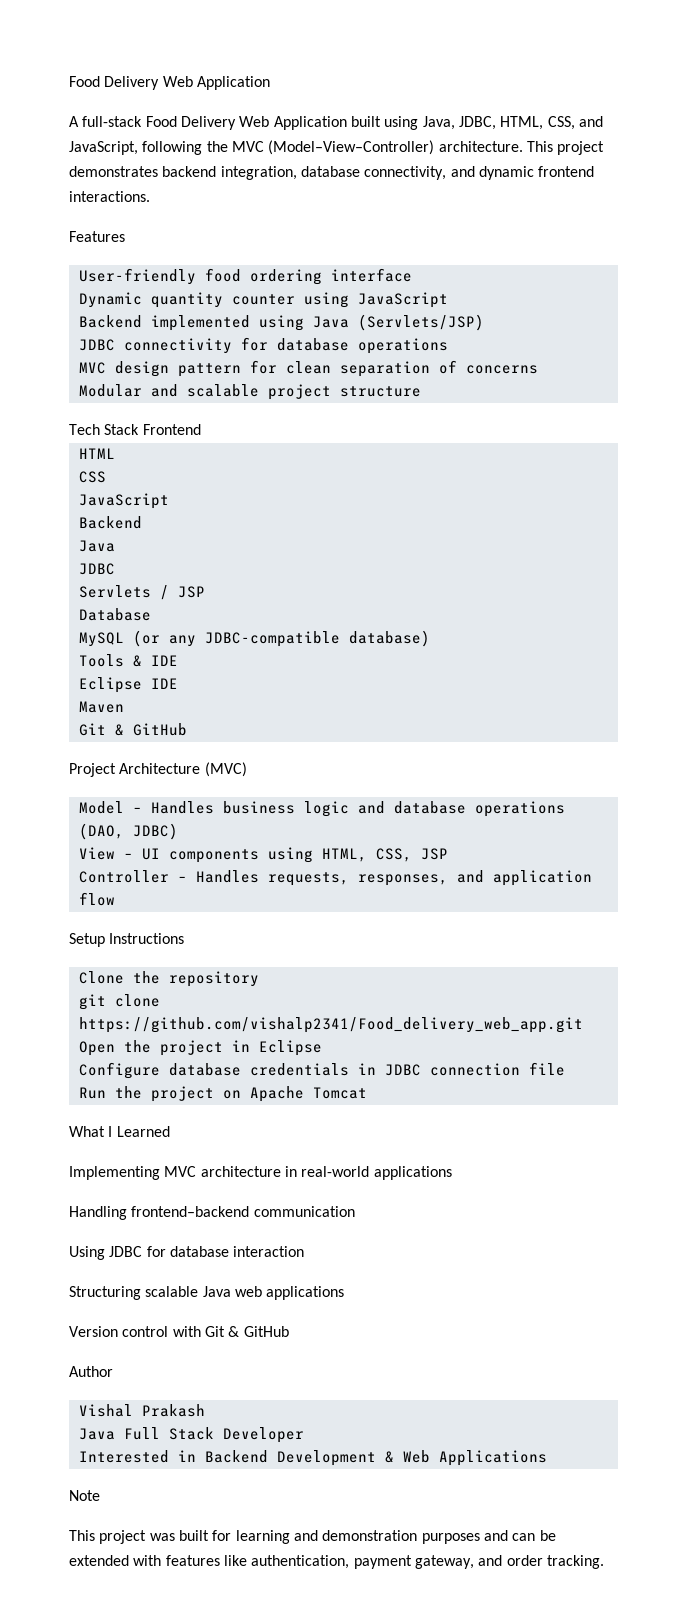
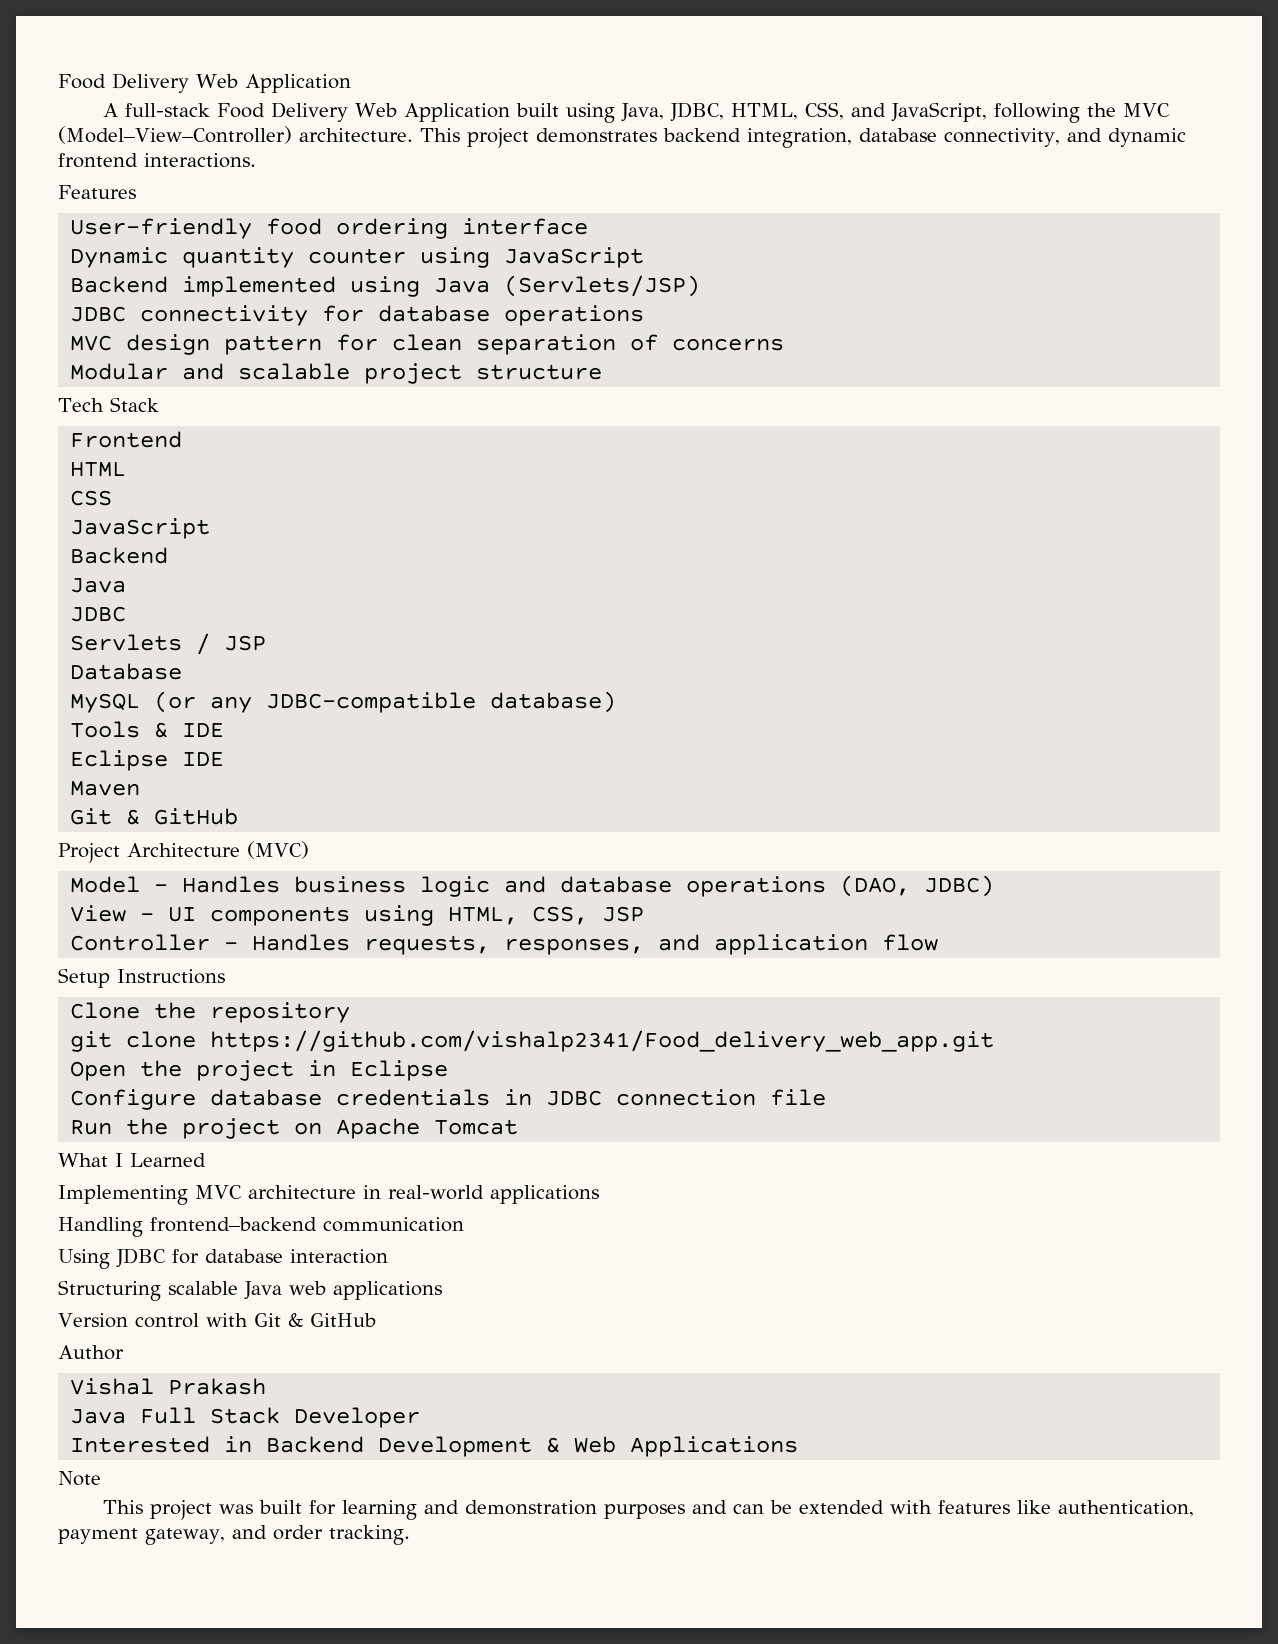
- Tech Stack Frontend
+ Tech Stack
+ Frontend

